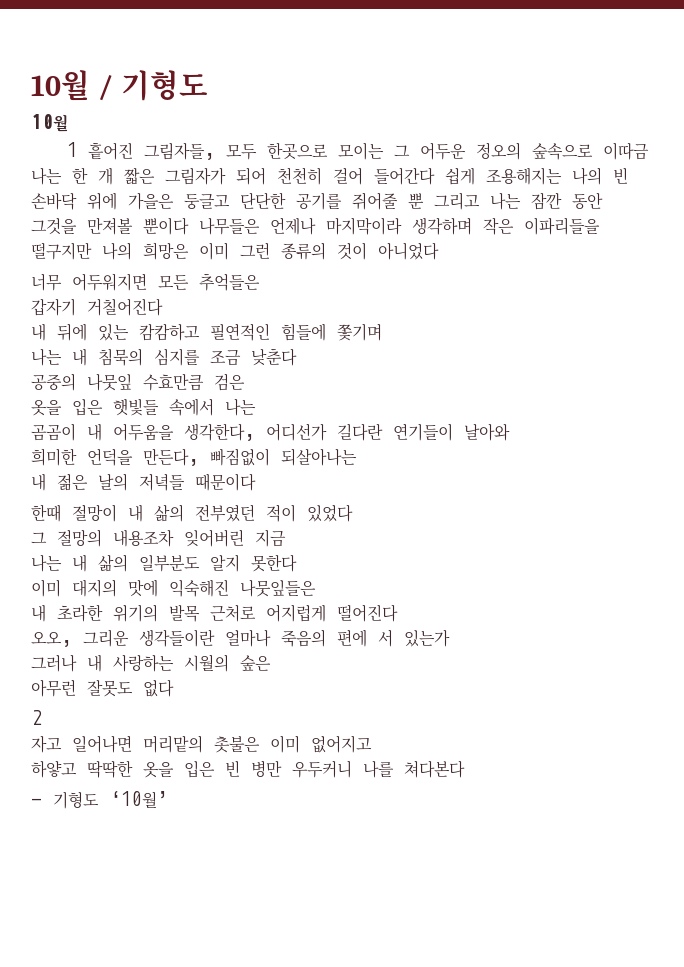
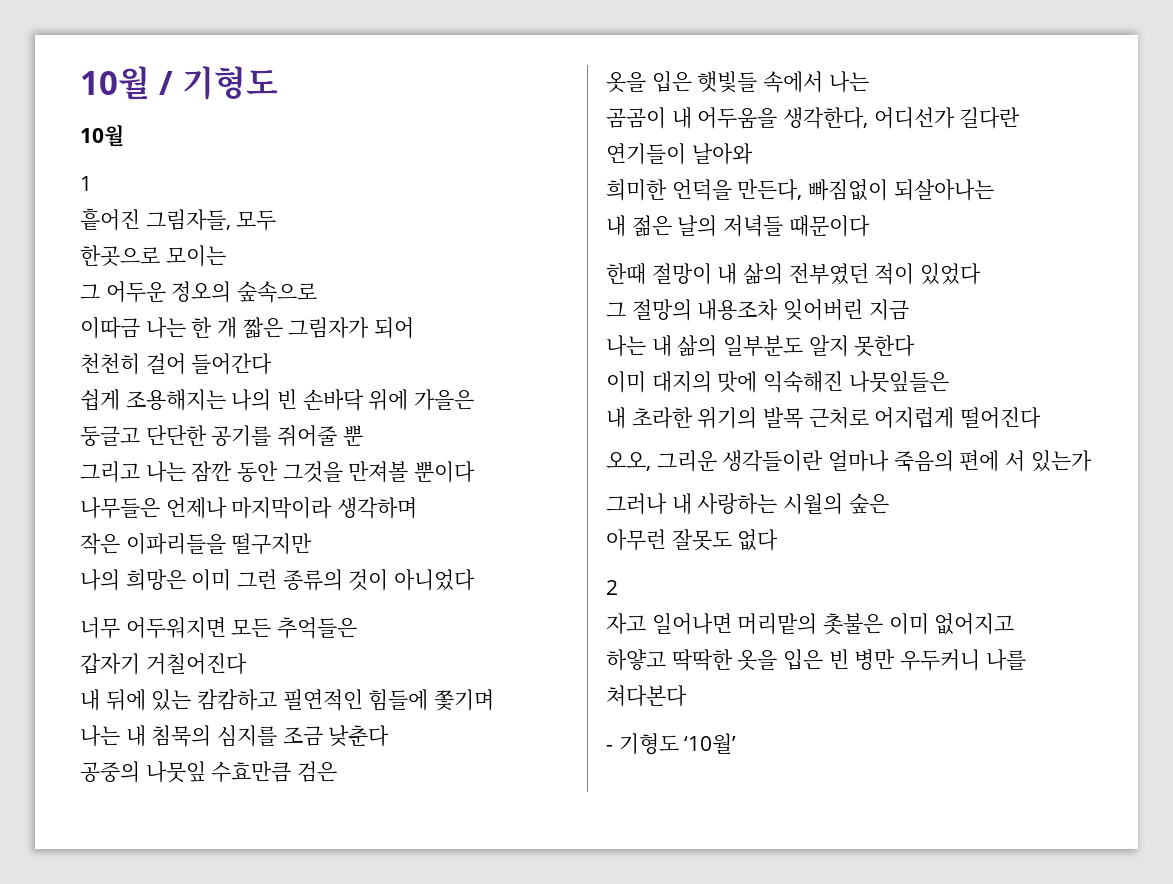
- 1 흩어진 그림자들, 모두 한곳으로 모이는 그 어두운 정오의 숲속으로 이따금 나는 한 개 짧은 그림자가 되어 천천히 걸어 들어간다 쉽게 조용해지는 나의 빈 손바닥 위에 가을은 둥글고 단단한 공기를 쥐어줄 뿐 그리고 나는 잠깐 동안 그것을 만져볼 뿐이다 나무들은 언제나 마지막이라 생각하며 작은 이파리들을 떨구지만 나의 희망은 이미 그런 종류의 것이 아니었다
+ 1
+ 흩어진 그림자들, 모두
+ 한곳으로 모이는
+ 그 어두운 정오의 숲속으로
+ 이따금 나는 한 개 짧은 그림자가 되어
+ 천천히 걸어 들어간다
+ 쉽게 조용해지는 나의 빈 손바닥 위에 가을은
+ 둥글고 단단한 공기를 쥐어줄 뿐
+ 그리고 나는 잠깐 동안 그것을 만져볼 뿐이다
+ 나무들은 언제나 마지막이라 생각하며
+ 작은 이파리들을 떨구지만
+ 나의 희망은 이미 그런 종류의 것이 아니었다

